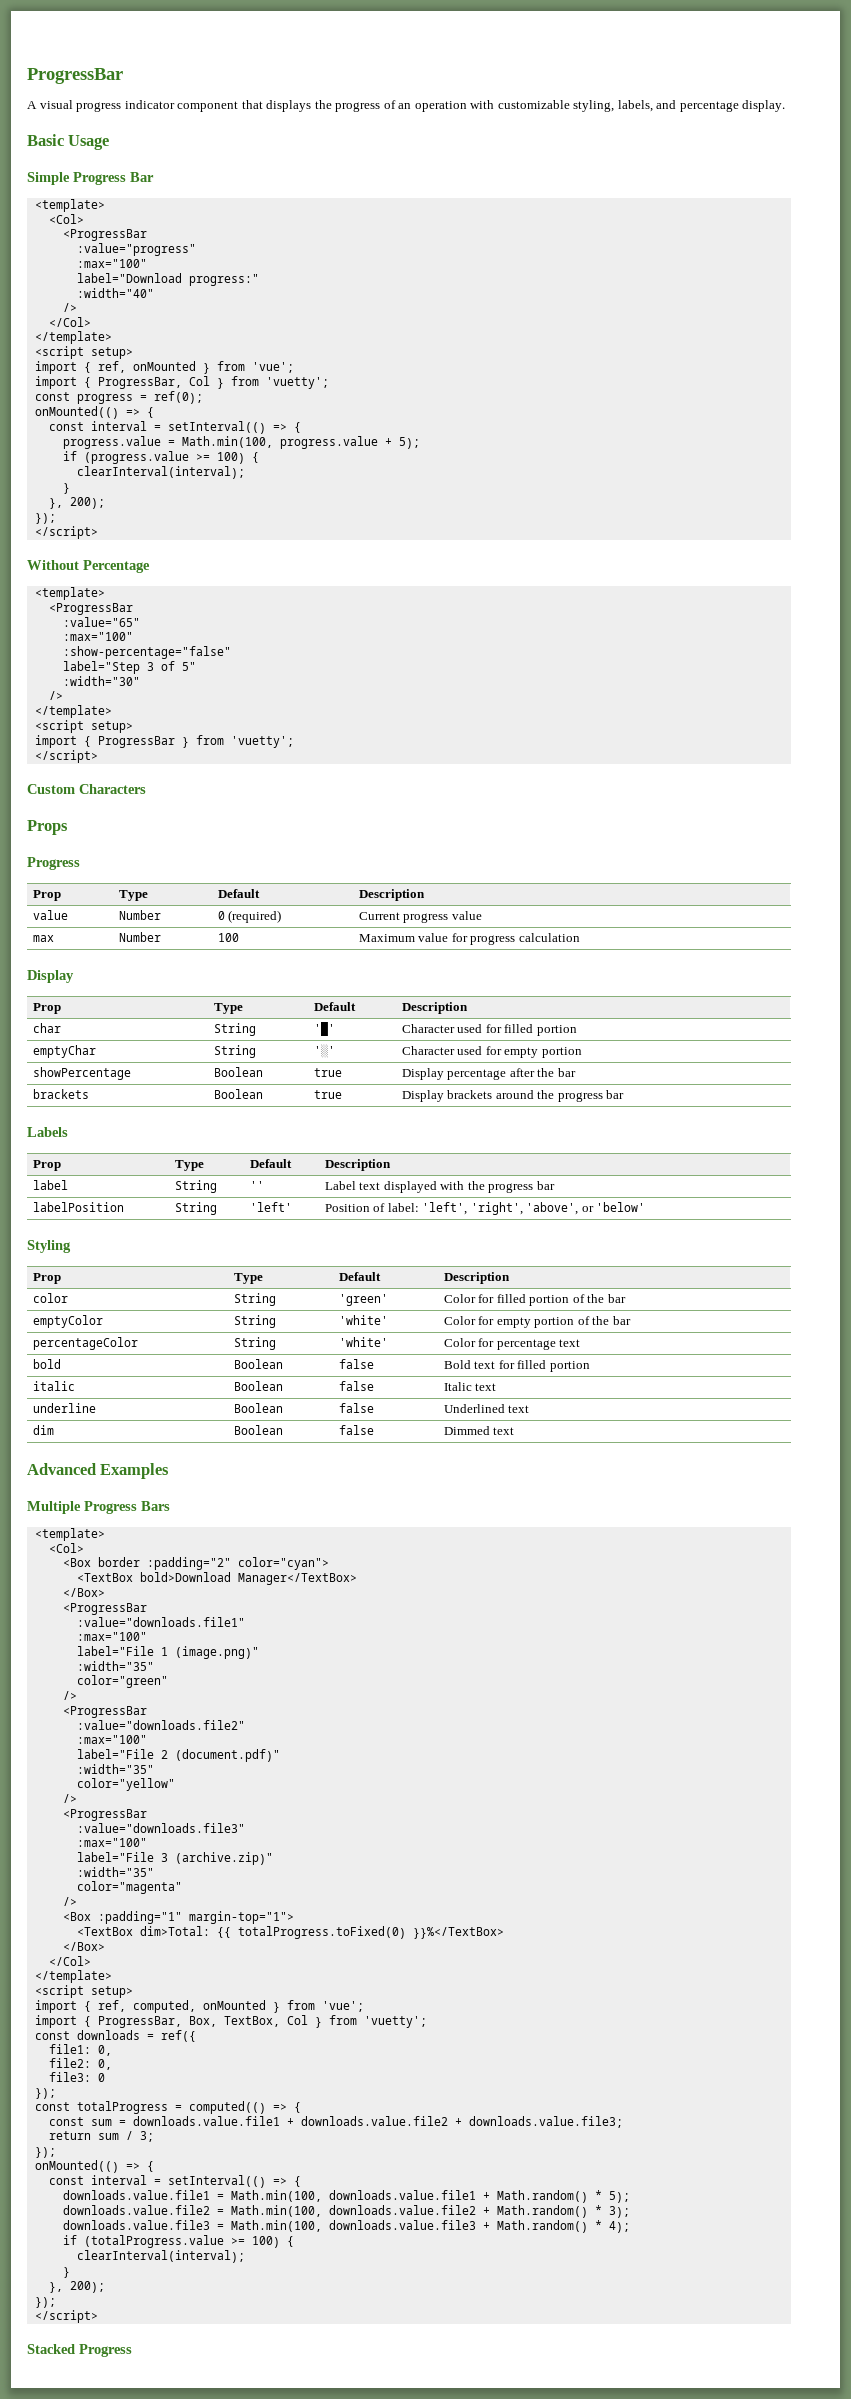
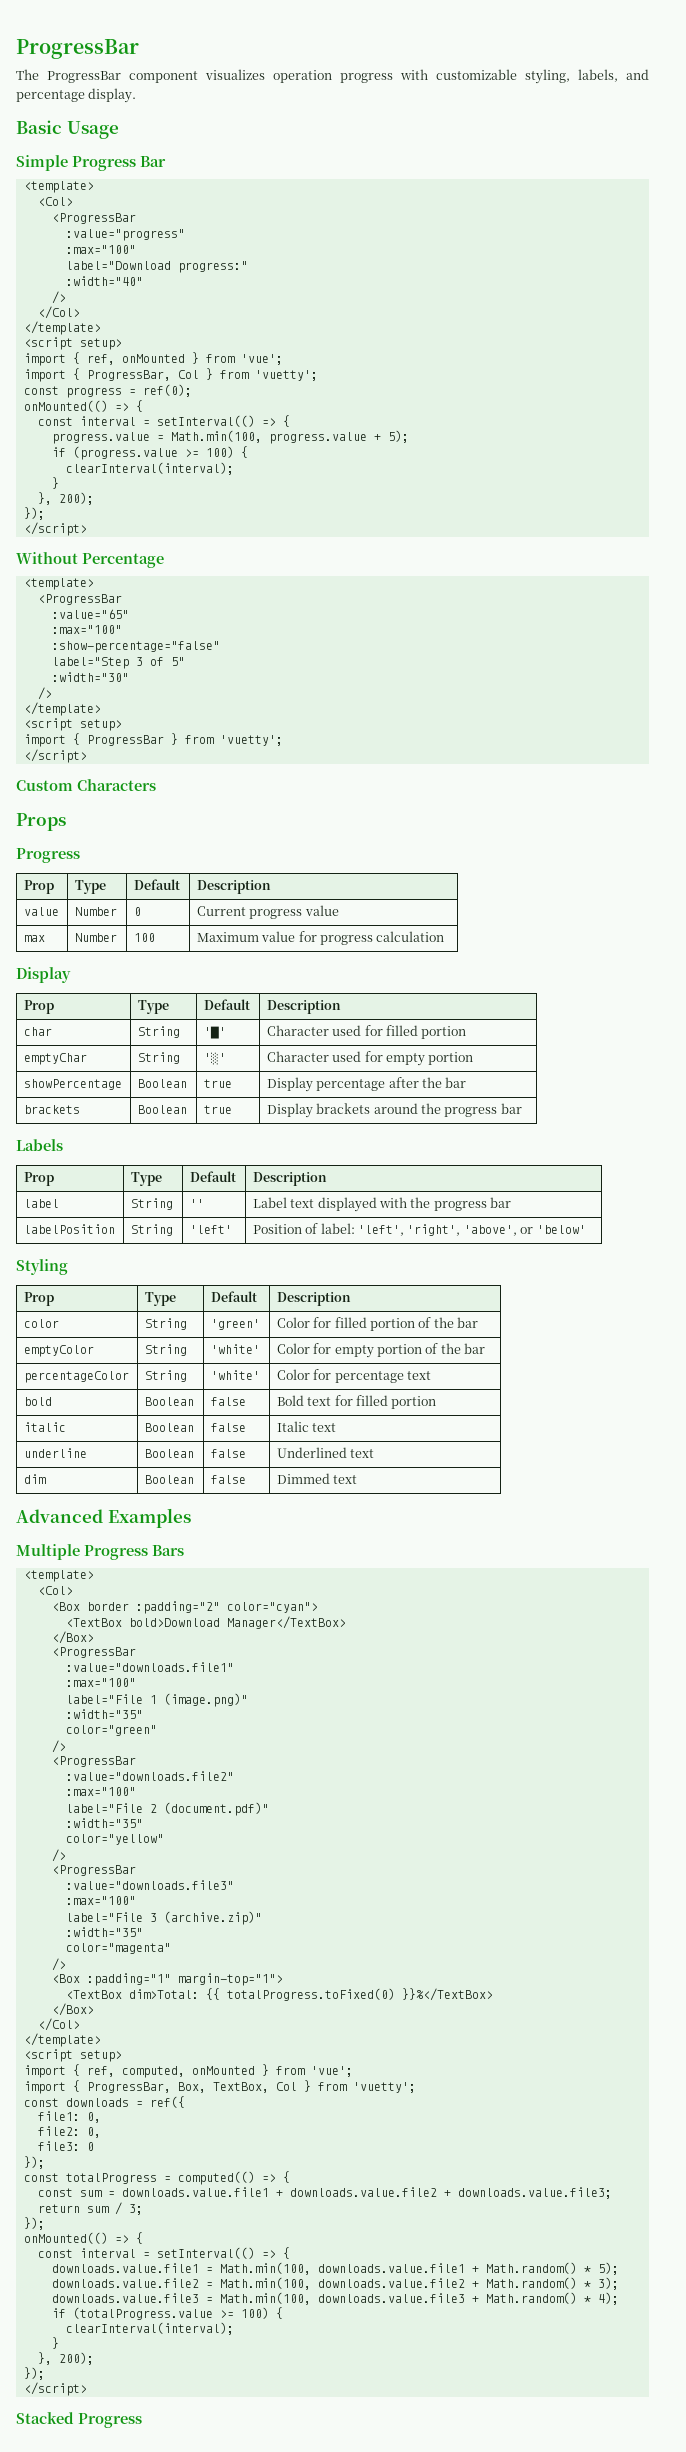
- A visual progress indicator component that displays the progress of an operation with customizable styling, labels, and percentage display.
+ The ProgressBar component visualizes operation progress with customizable styling, labels, and percentage display.
- value | Number | 0 (required) | Current progress value
+ value | Number | 0 | Current progress value

